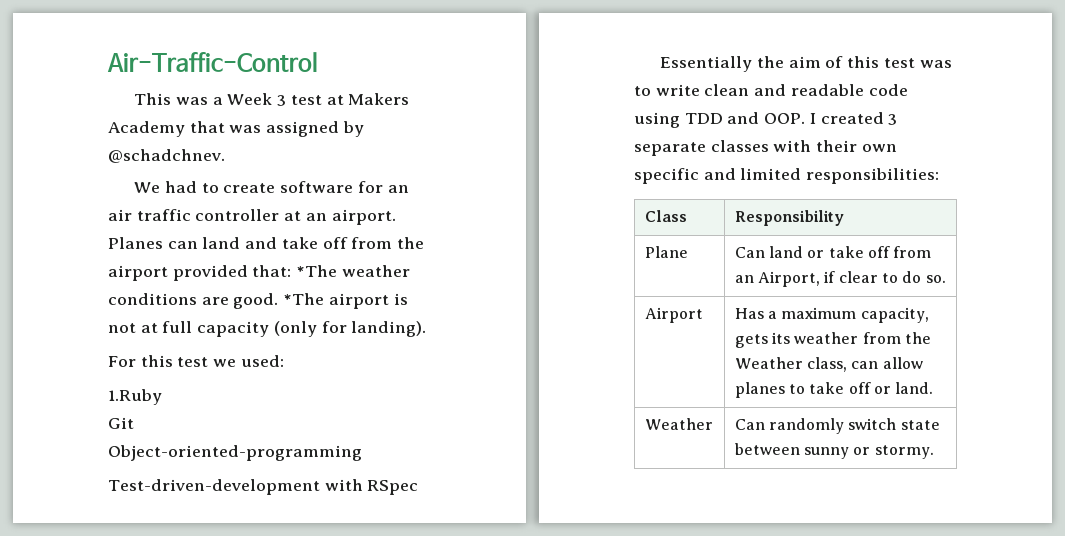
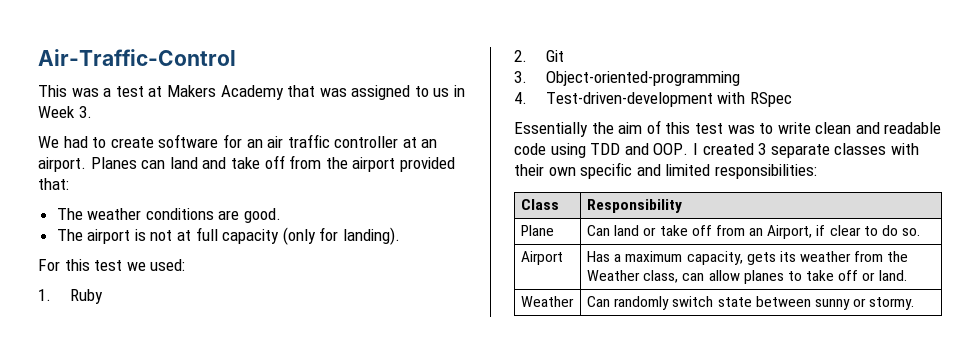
- This was a Week 3 test at Makers Academy that was assigned by @schadchnev.
+ This was a test at Makers Academy that was assigned to us in Week 3.
- Planes can land and take off from the airport provided that: *The weather conditions are good. *The airport is not at full capacity (only for landing).
+ Planes can land and take off from the airport provided that:
+ The weather conditions are good.
+ The airport is not at full capacity (only for landing).
- 1.Ruby
- Git
+ 1. Ruby
+ 2. Git
- Object-oriented-programming
+ 3. Object-oriented-programming
- Test-driven-development with RSpec
+ 4. Test-driven-development with RSpec

